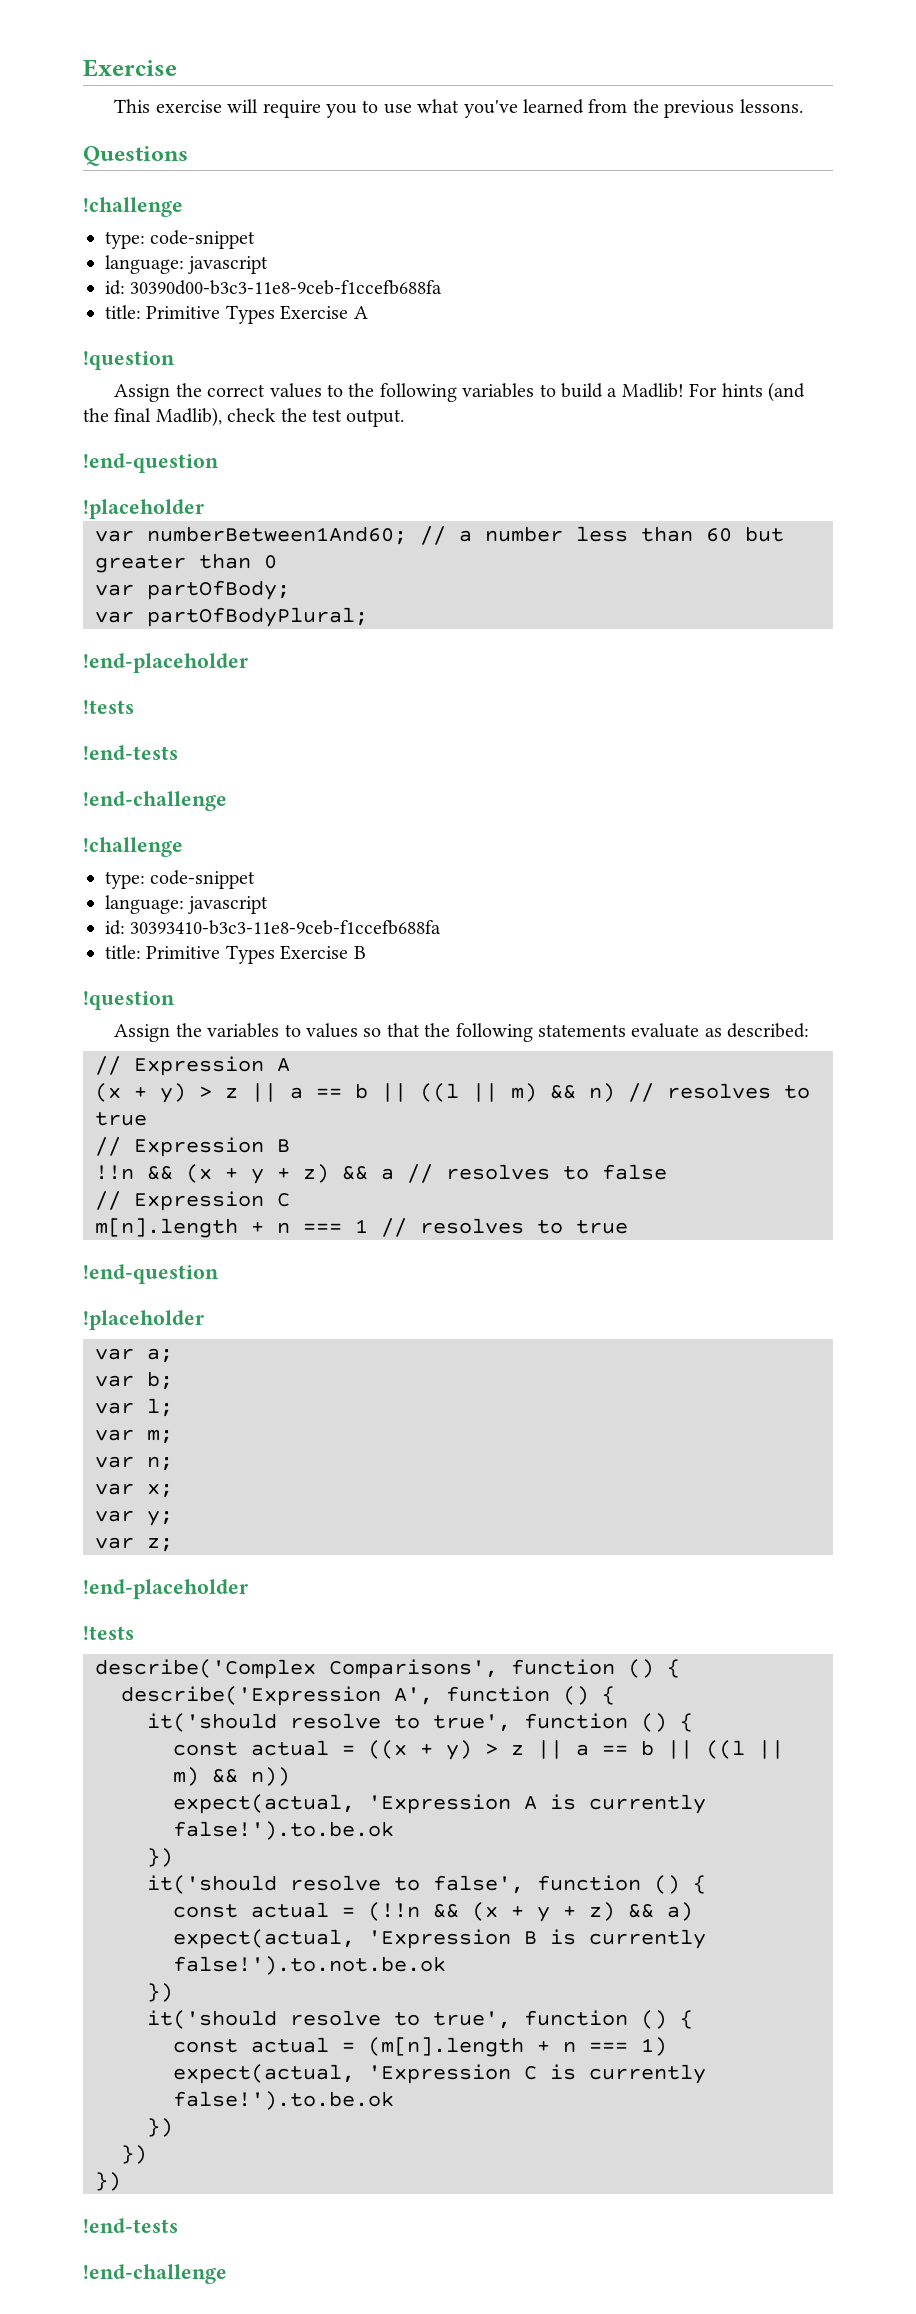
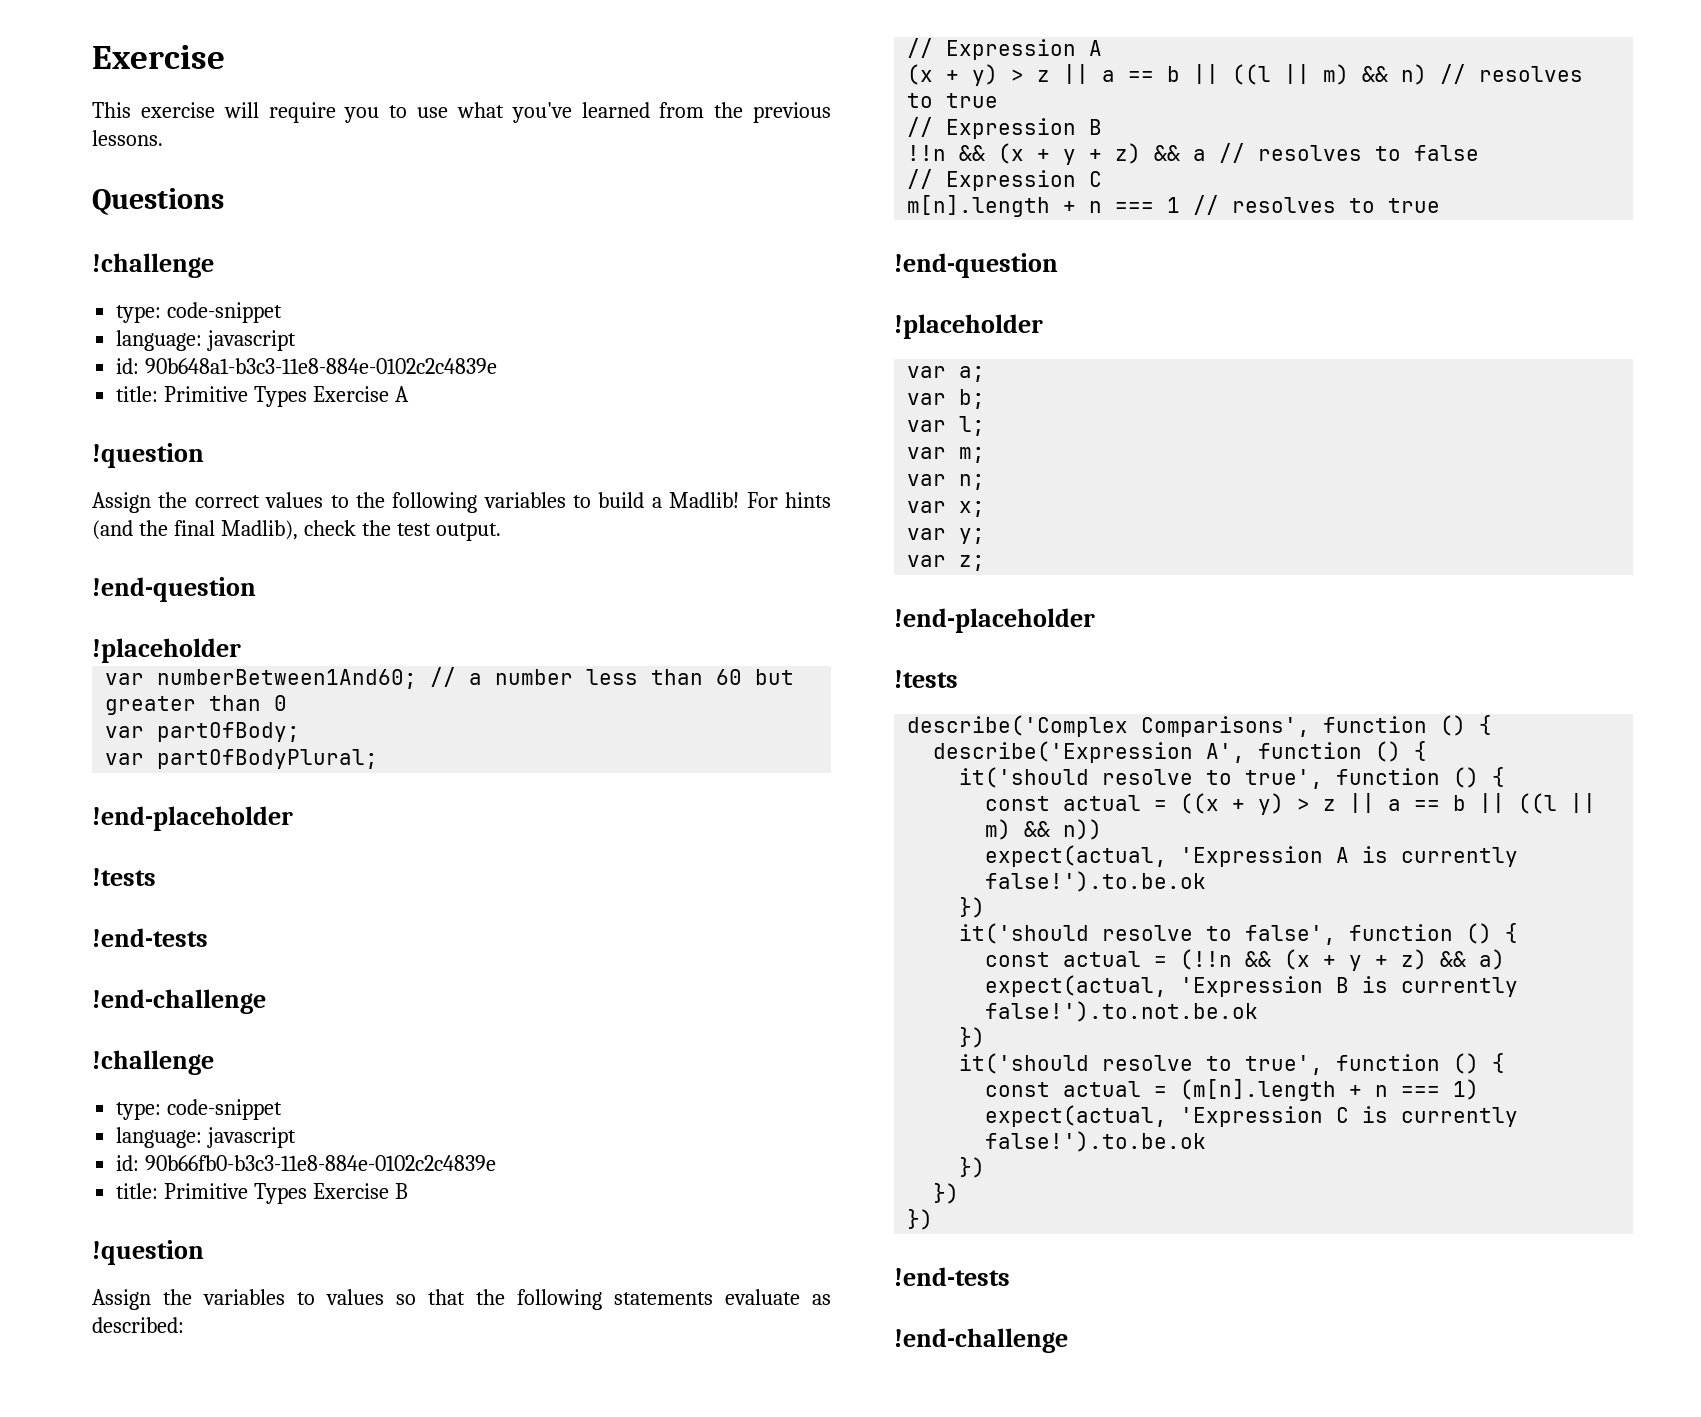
- id: 30390d00-b3c3-11e8-9ceb-f1ccefb688fa
+ id: 90b648a1-b3c3-11e8-884e-0102c2c4839e
- id: 30393410-b3c3-11e8-9ceb-f1ccefb688fa
+ id: 90b66fb0-b3c3-11e8-884e-0102c2c4839e

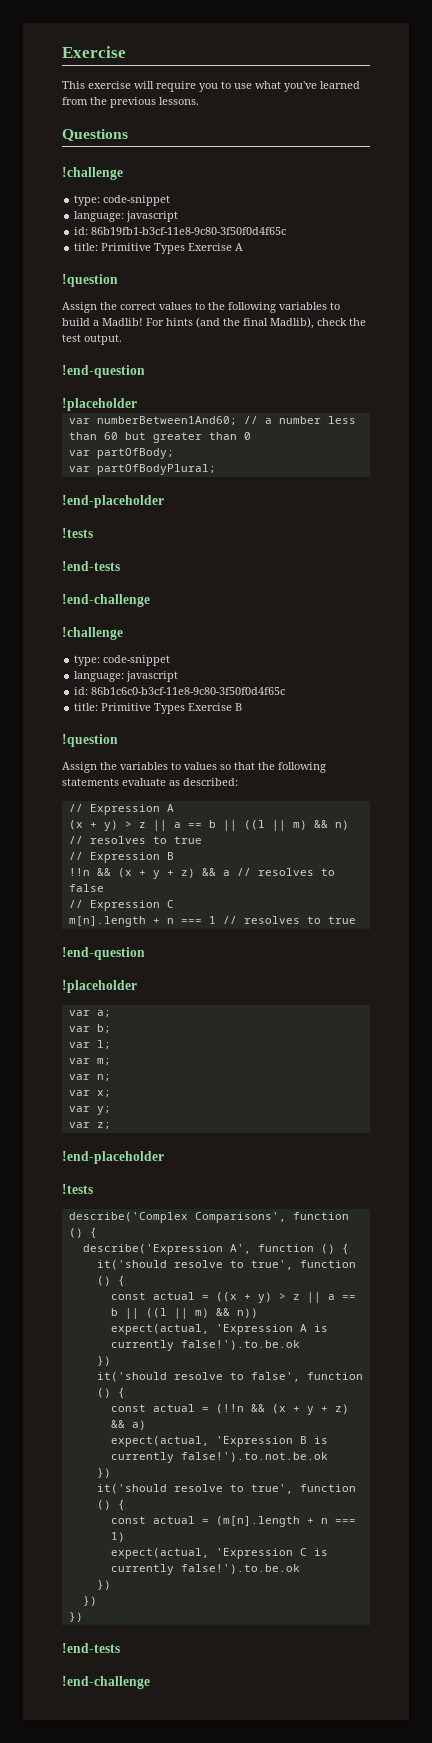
- id: 90b648a1-b3c3-11e8-884e-0102c2c4839e
+ id: 86b19fb1-b3cf-11e8-9c80-3f50f0d4f65c
- id: 90b66fb0-b3c3-11e8-884e-0102c2c4839e
+ id: 86b1c6c0-b3cf-11e8-9c80-3f50f0d4f65c

